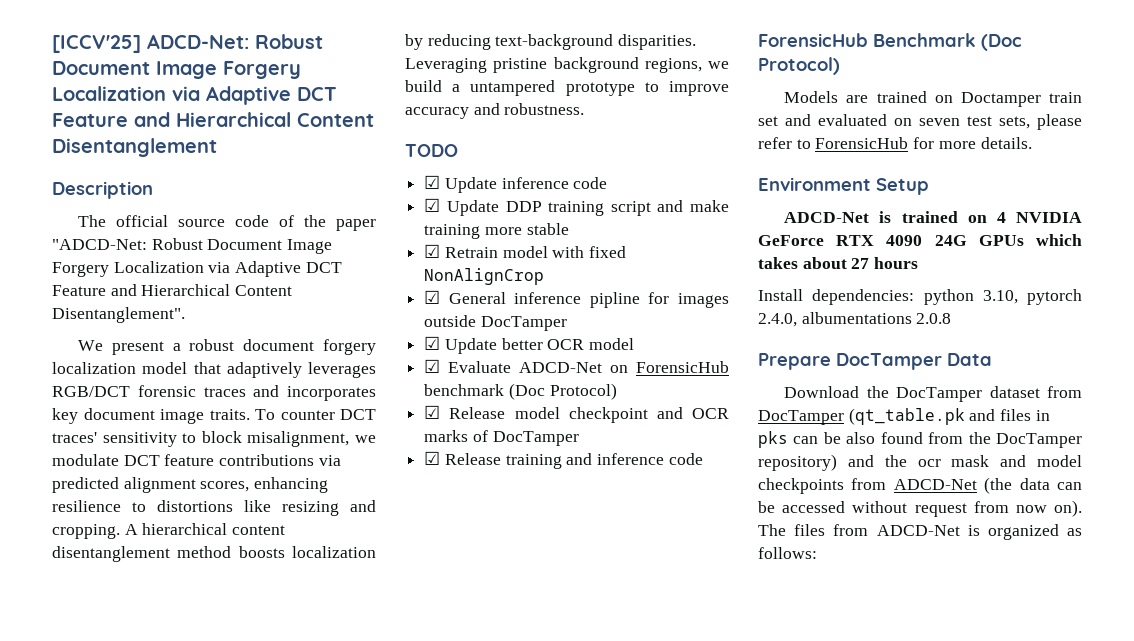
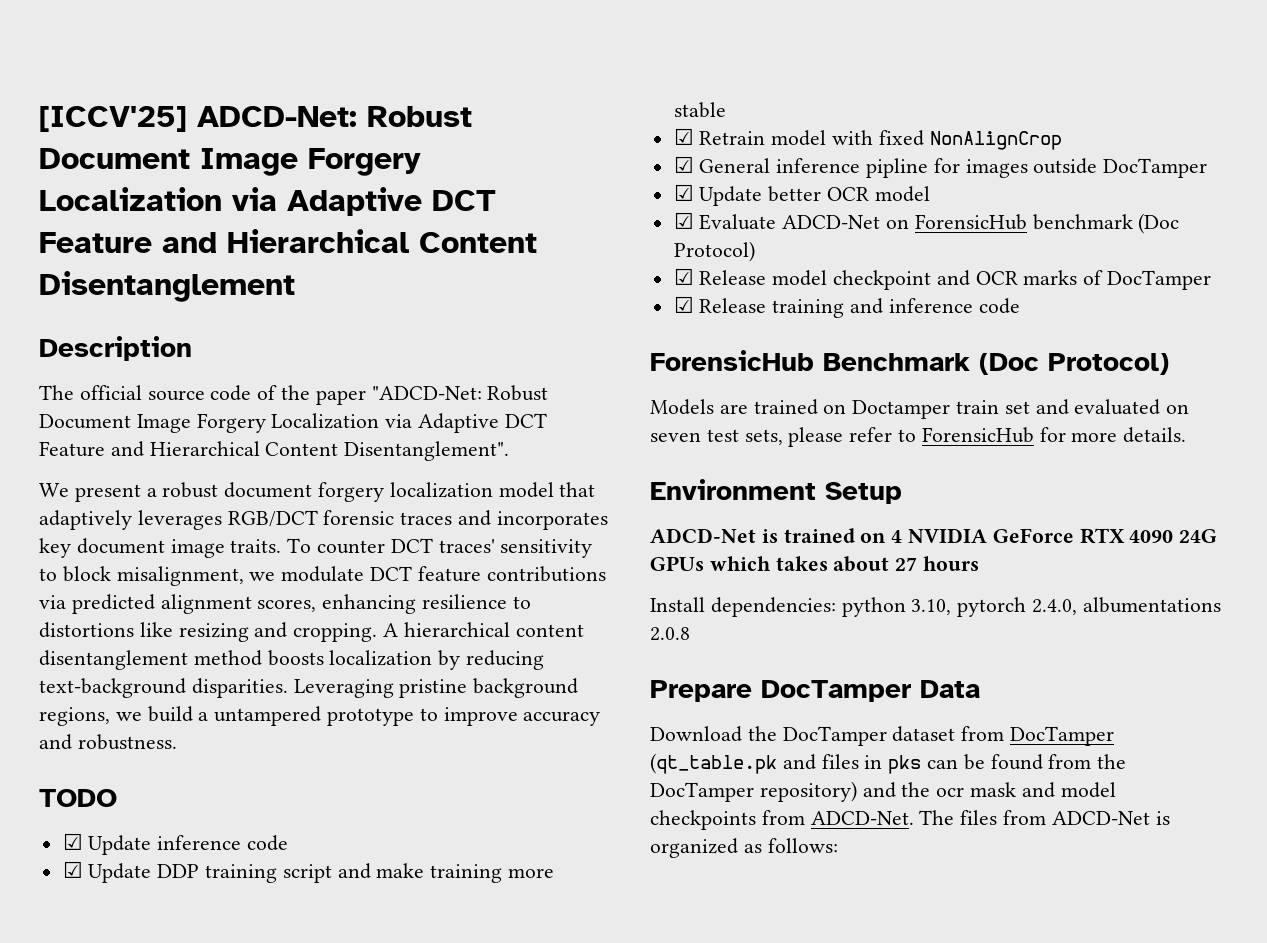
- Download the DocTamper dataset from DocTamper (qt_table.pk and files in pks can be also found from the DocTamper repository) and the ocr mask and model checkpoints from ADCD-Net (the data can be accessed without request from now on).
+ Download the DocTamper dataset from DocTamper (qt_table.pk and files in pks can be found from the DocTamper repository) and the ocr mask and model checkpoints from ADCD-Net.

